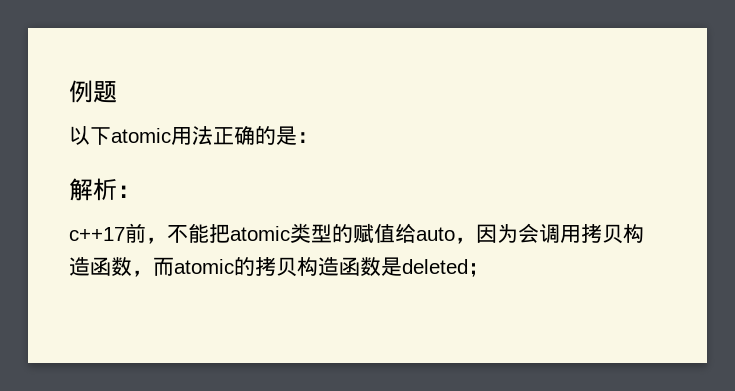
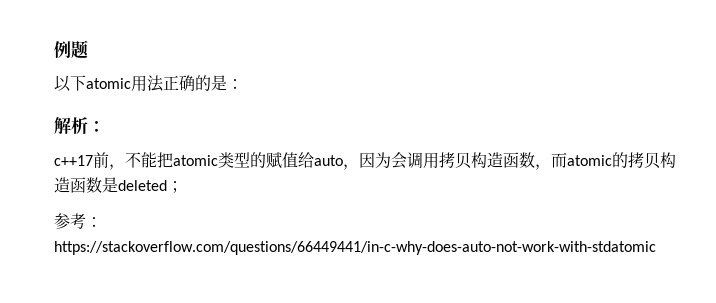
+ 参考：https://stackoverflow.com/questions/66449441/in-c-why-does-auto-not-work-with-stdatomic

